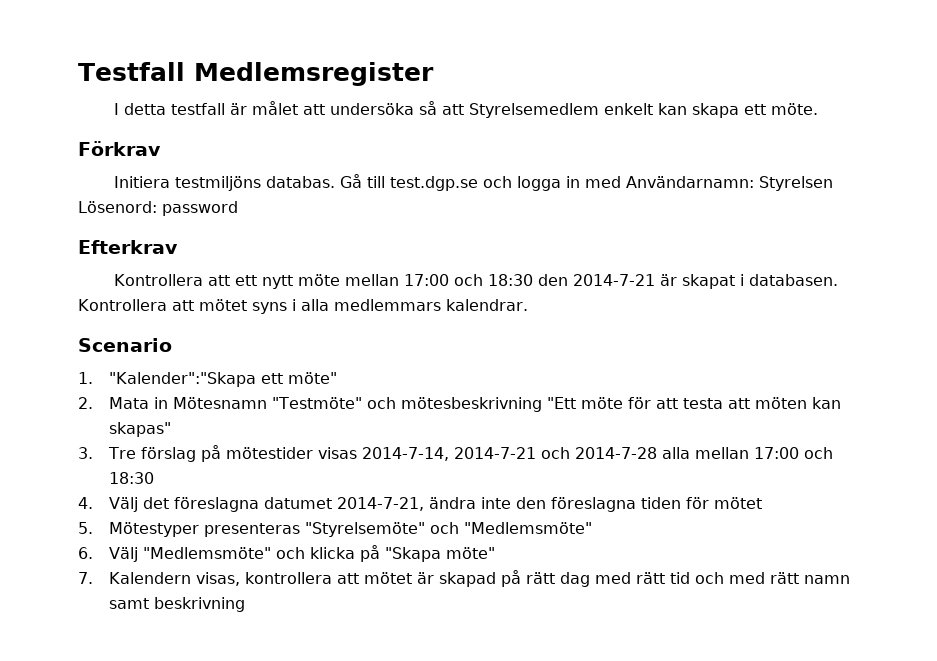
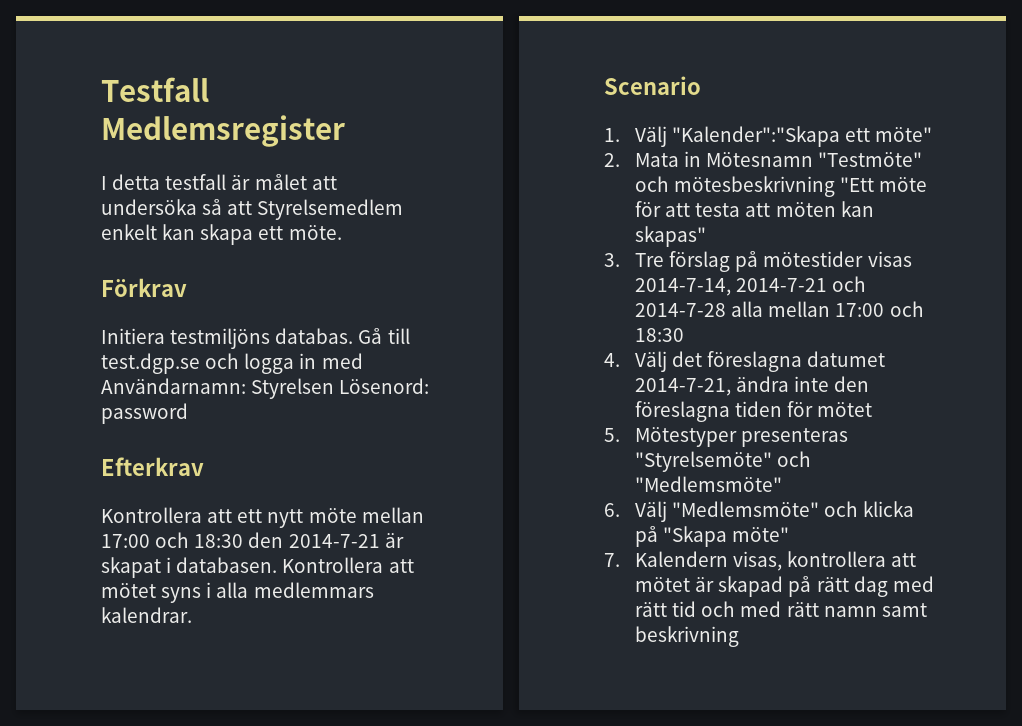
- 1. "Kalender":"Skapa ett möte"
+ 1. Välj "Kalender":"Skapa ett möte"

